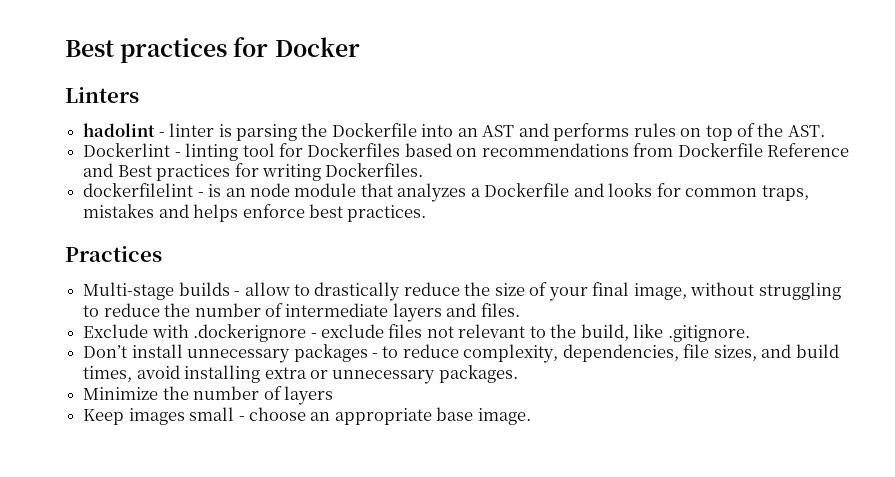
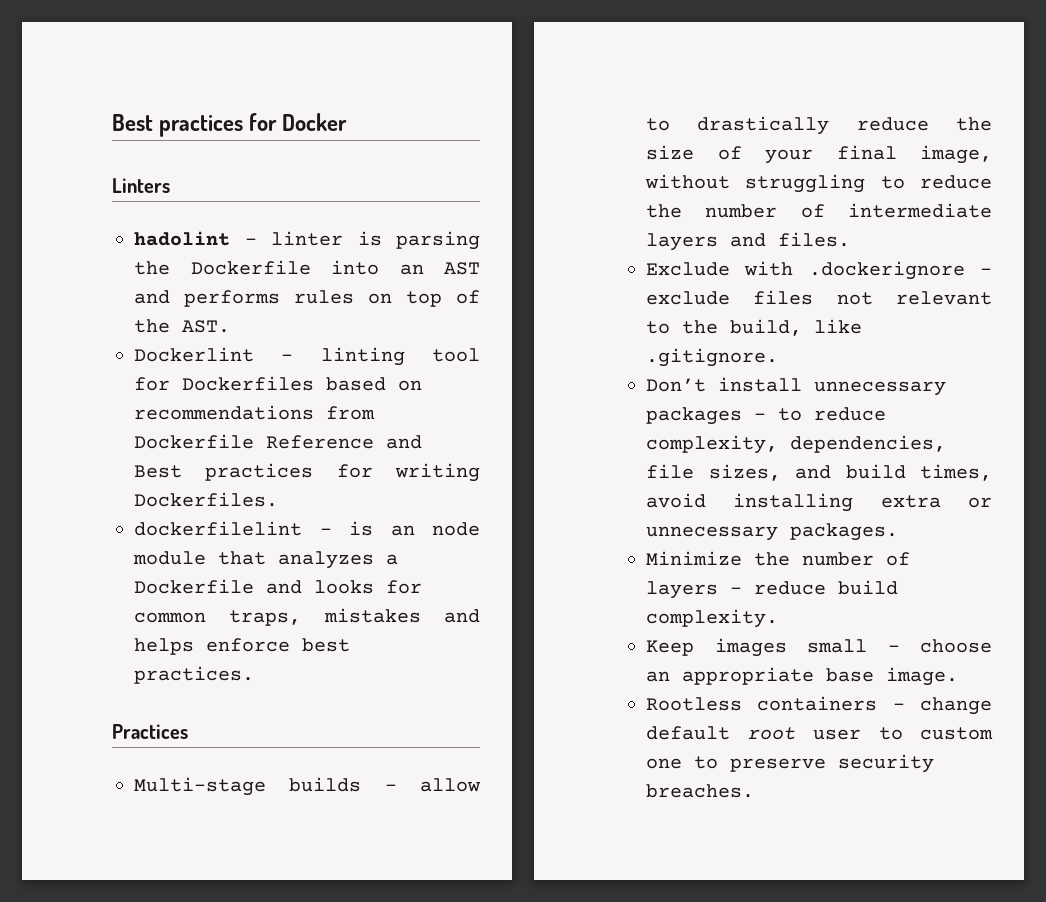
- Minimize the number of layers
+ Minimize the number of layers - reduce build complexity.
+ Rootless containers - change default root user to custom one to preserve security breaches.

